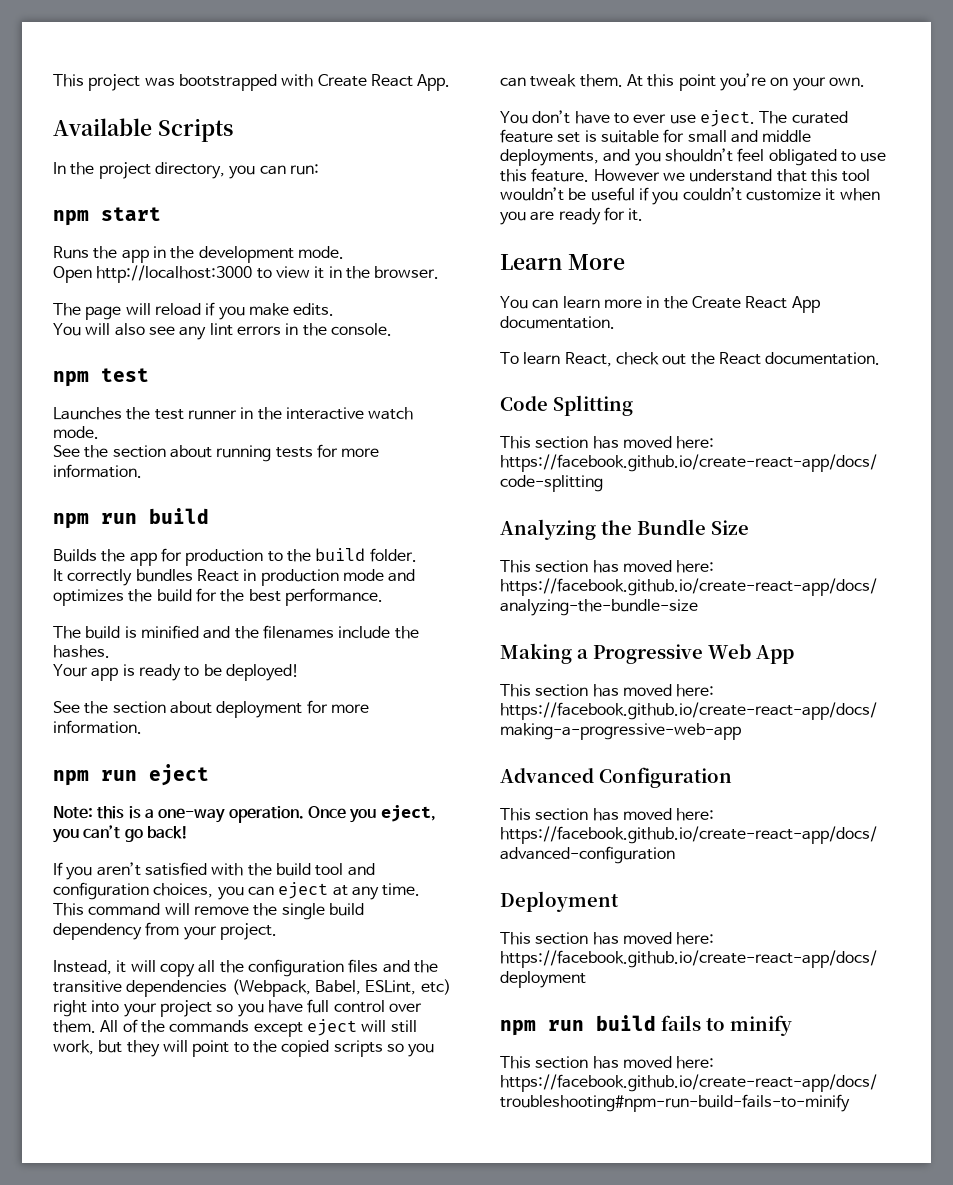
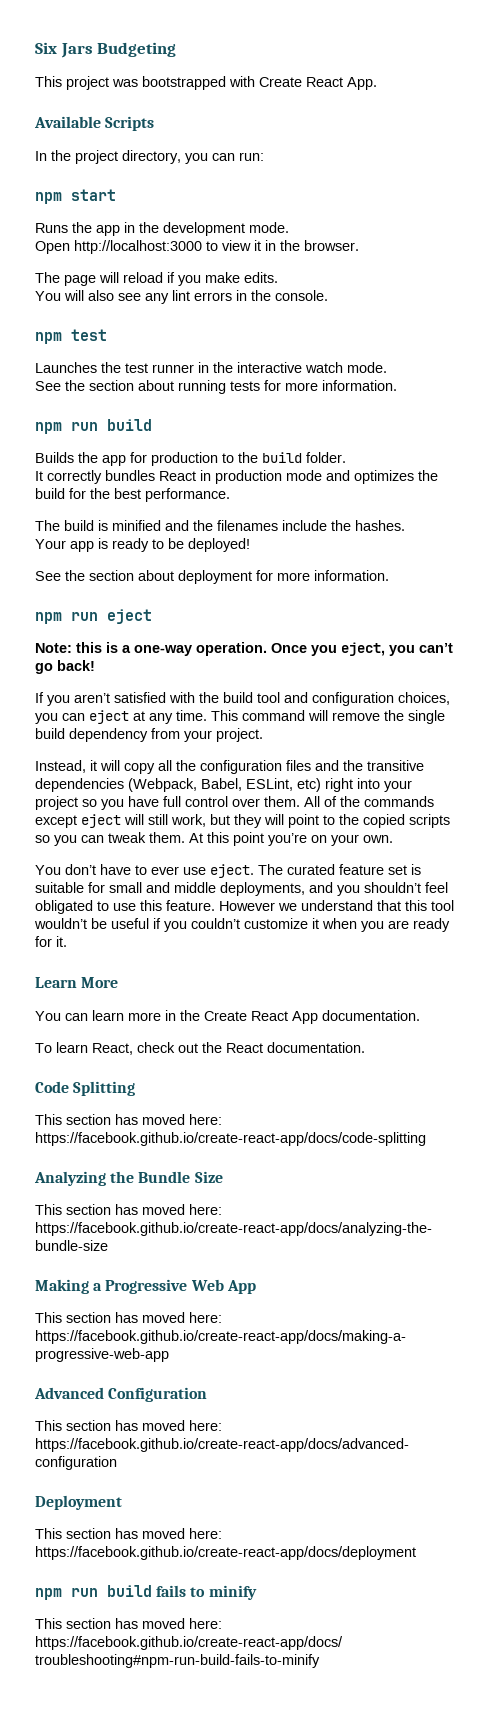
+ Six Jars Budgeting

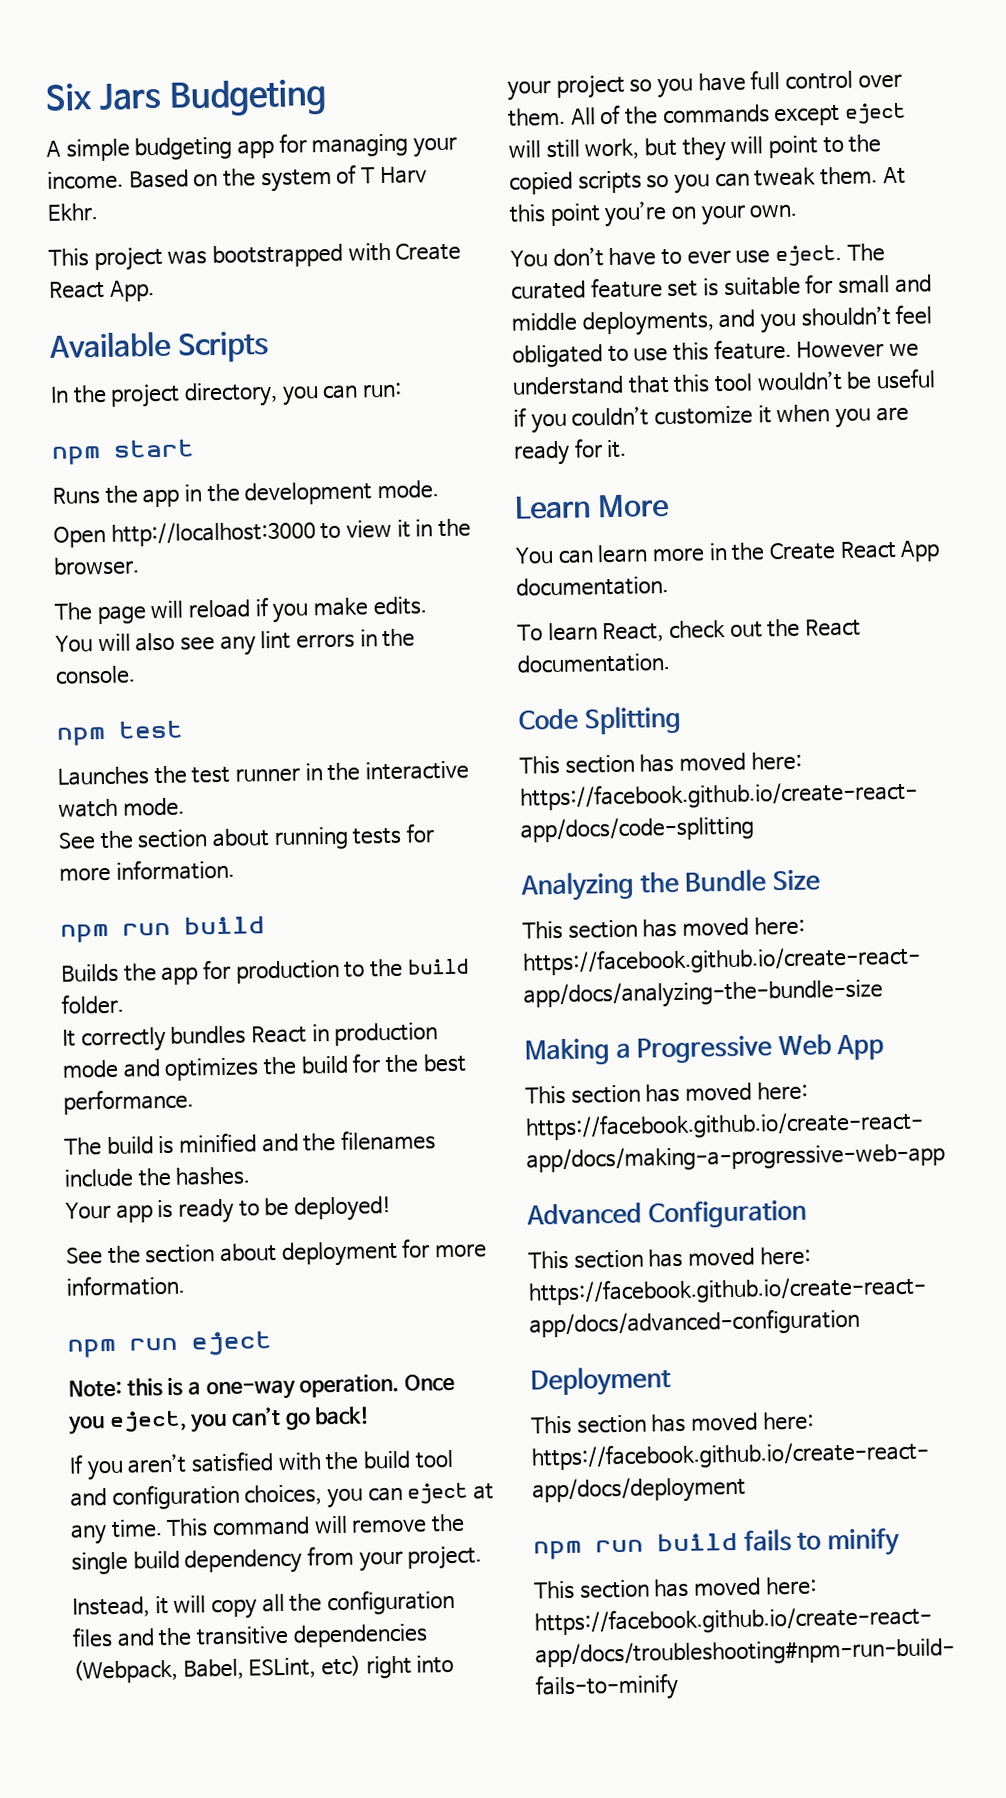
+ A simple budgeting app for managing your income. Based on the system of T Harv Ekhr.

